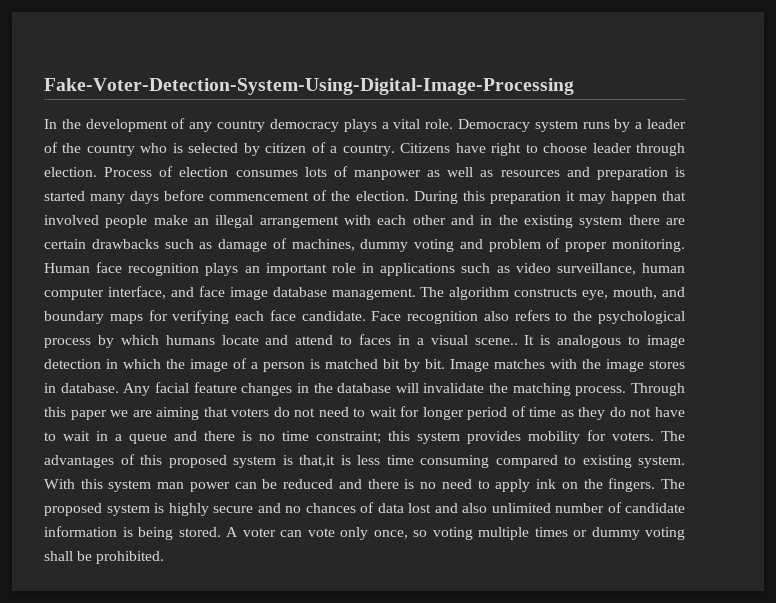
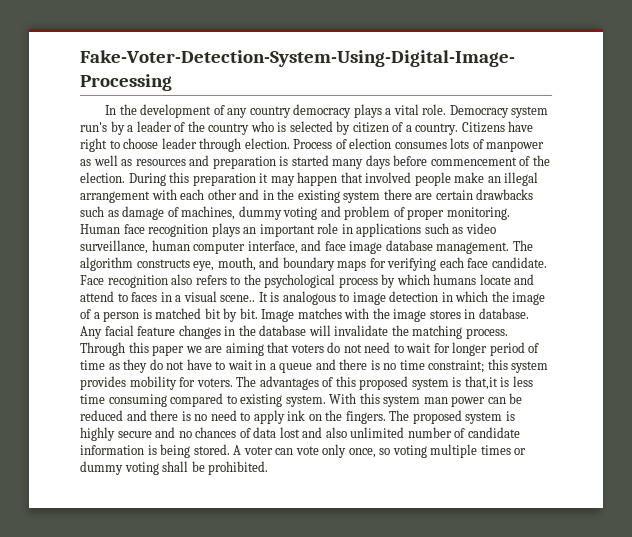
- Democracy system runs by a leader of the country who is selected by citizen of a country.
+ Democracy system run's by a leader of the country who is selected by citizen of a country.

